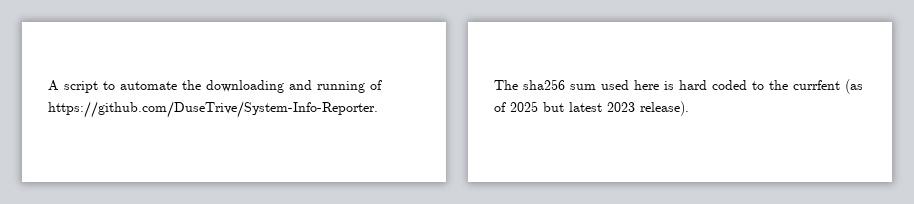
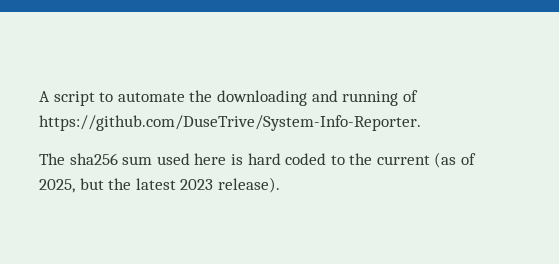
- The sha256 sum used here is hard coded to the currfent (as of 2025 but latest 2023 release).
+ The sha256 sum used here is hard coded to the current (as of 2025, but the latest 2023 release).

